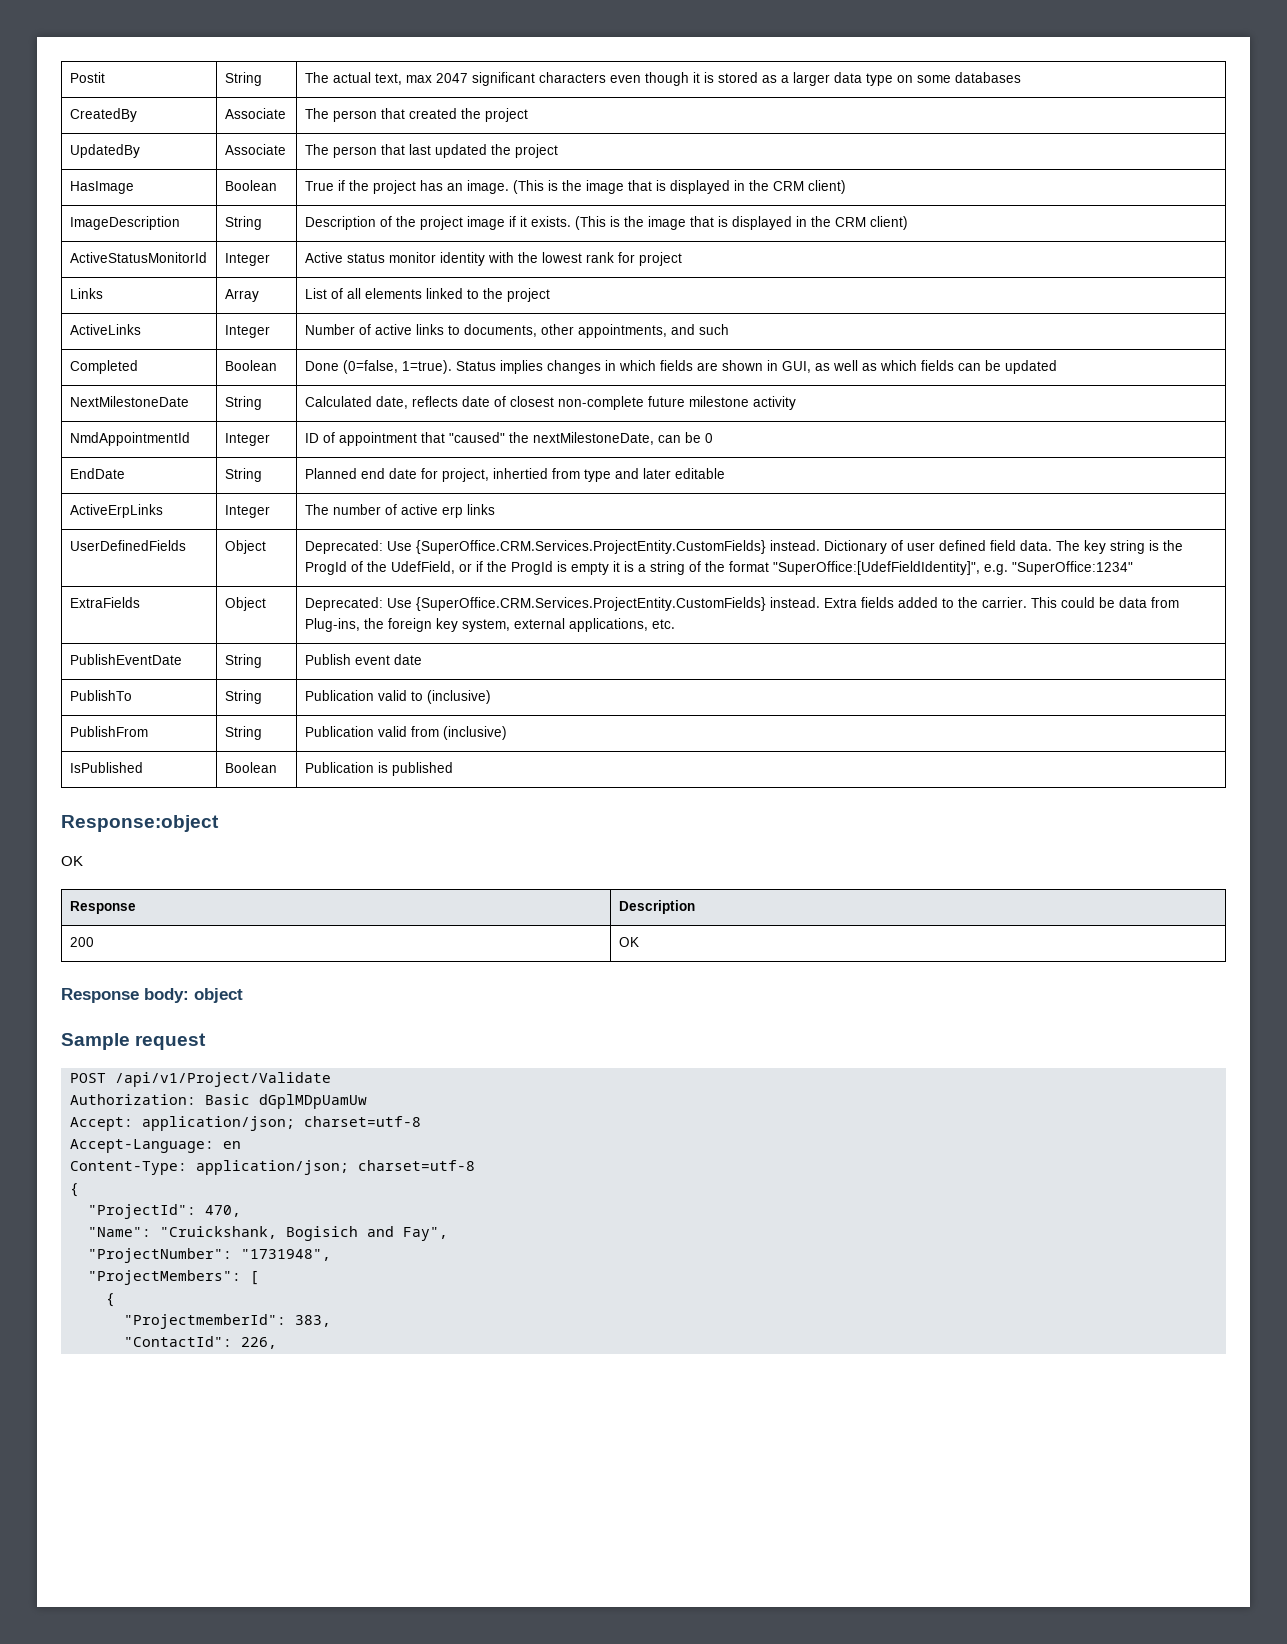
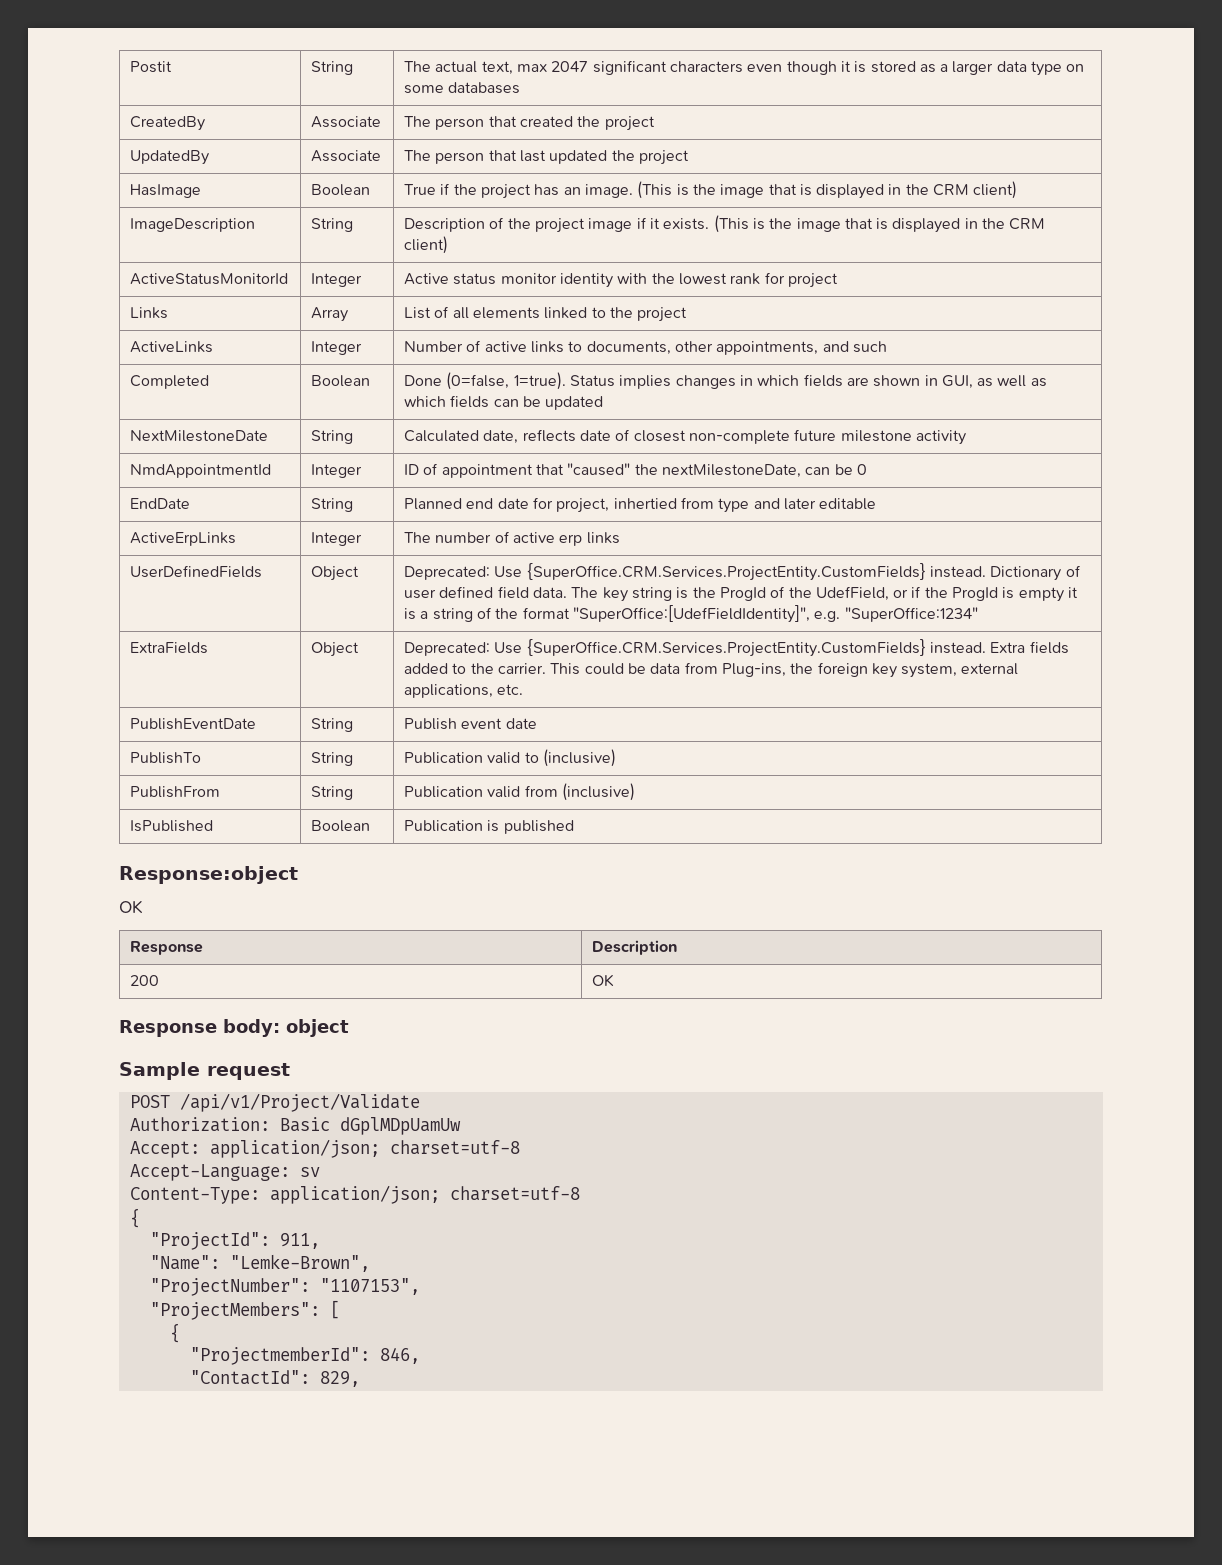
- Accept-Language: en
+ Accept-Language: sv
- "ProjectId": 470,
+ "ProjectId": 911,
- "Name": "Cruickshank, Bogisich and Fay",
+ "Name": "Lemke-Brown",
- "ProjectNumber": "1731948",
+ "ProjectNumber": "1107153",
- "ProjectmemberId": 383,
+ "ProjectmemberId": 846,
- "ContactId": 226,
+ "ContactId": 829,

